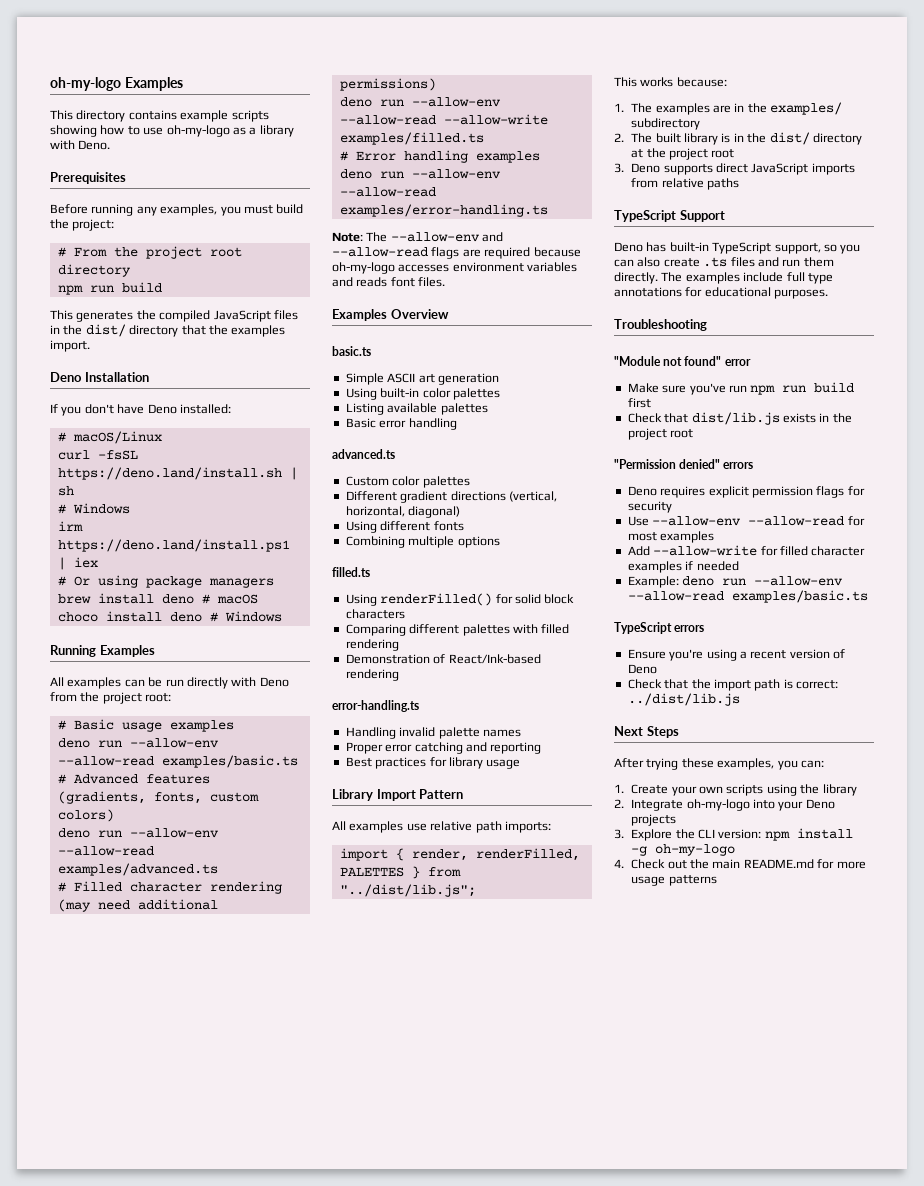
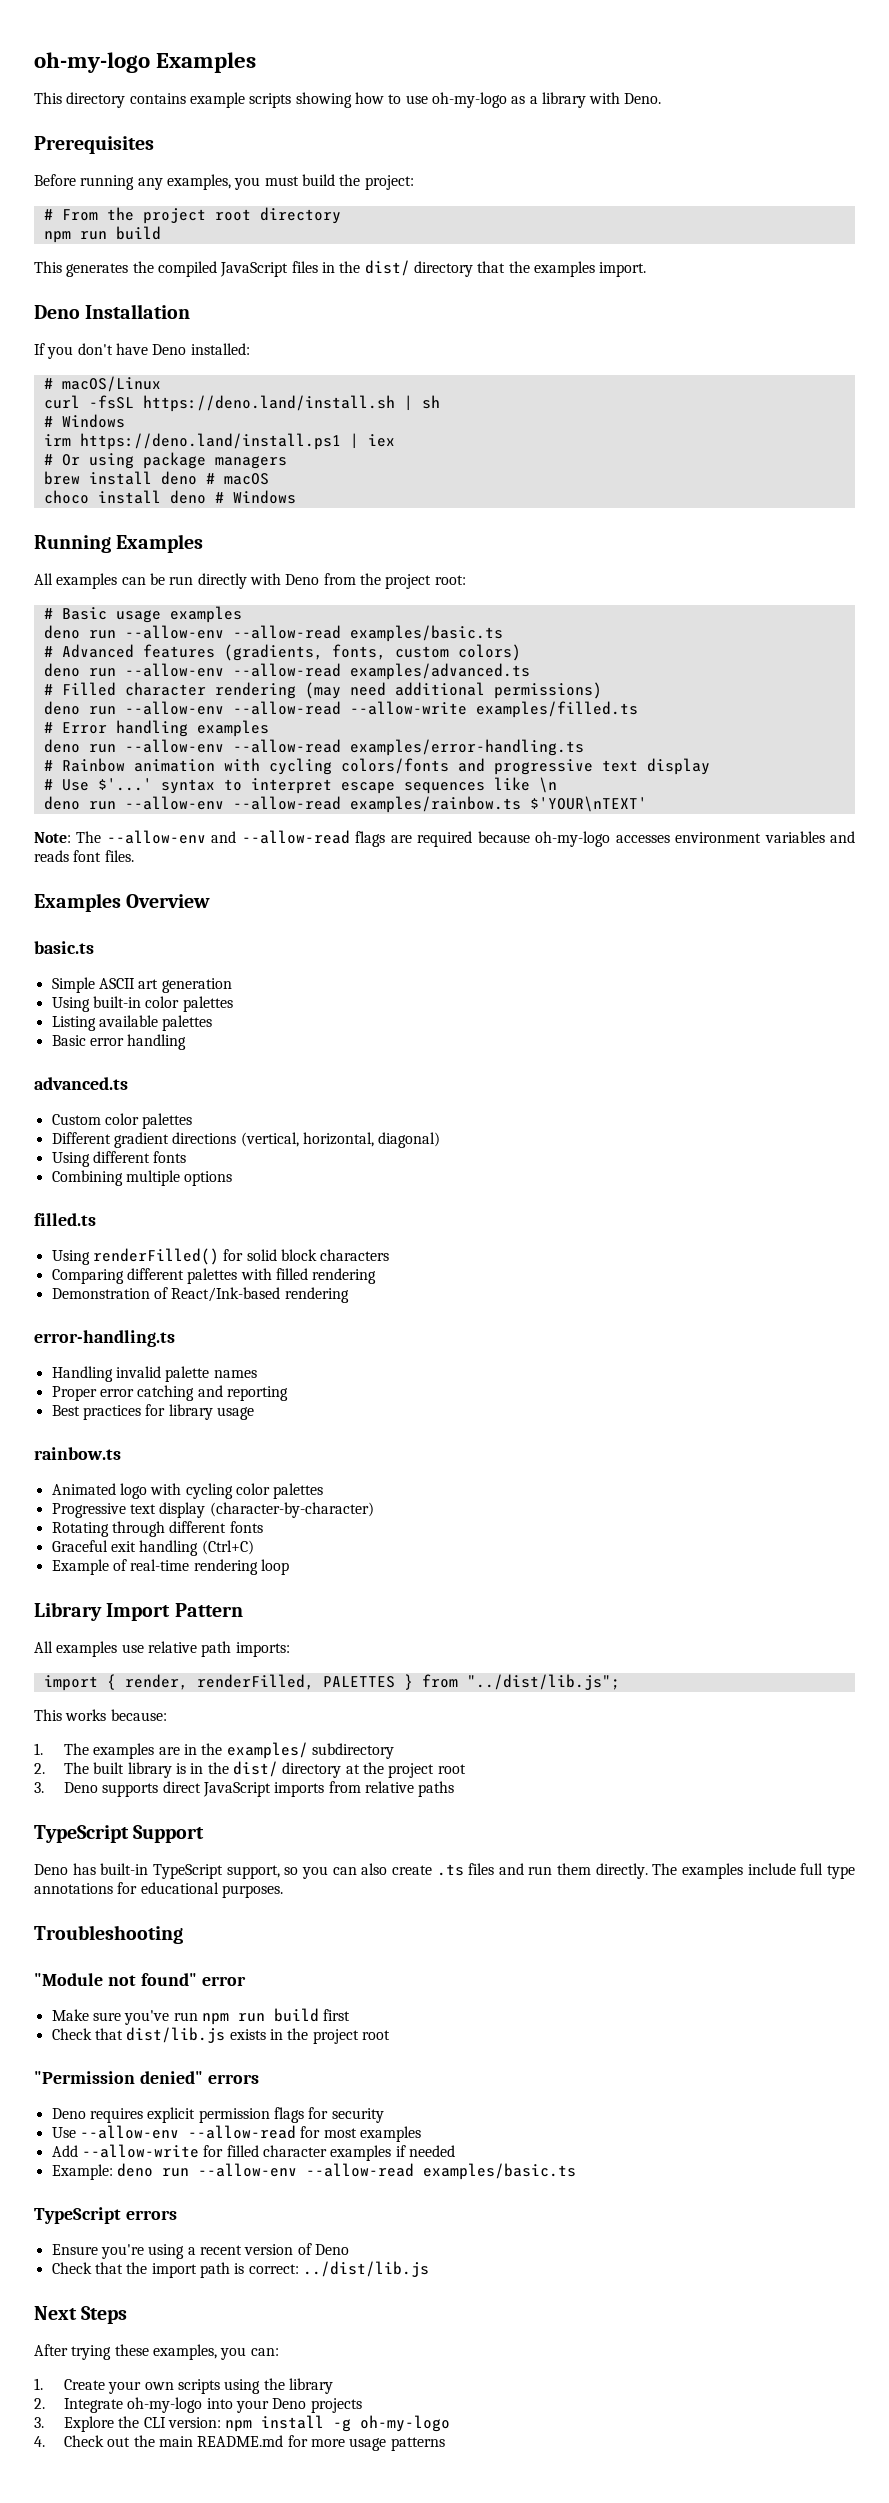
+ # Rainbow animation with cycling colors/fonts and progressive text display
+ # Use $'...' syntax to interpret escape sequences like \n
+ deno run --allow-env --allow-read examples/rainbow.ts $'YOUR\nTEXT'
+ rainbow.ts
+ Animated logo with cycling color palettes
+ Progressive text display (character-by-character)
+ Rotating through different fonts
+ Graceful exit handling (Ctrl+C)
+ Example of real-time rendering loop

